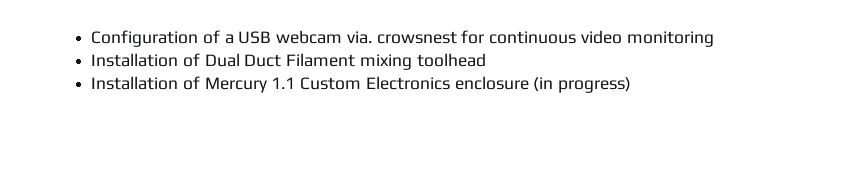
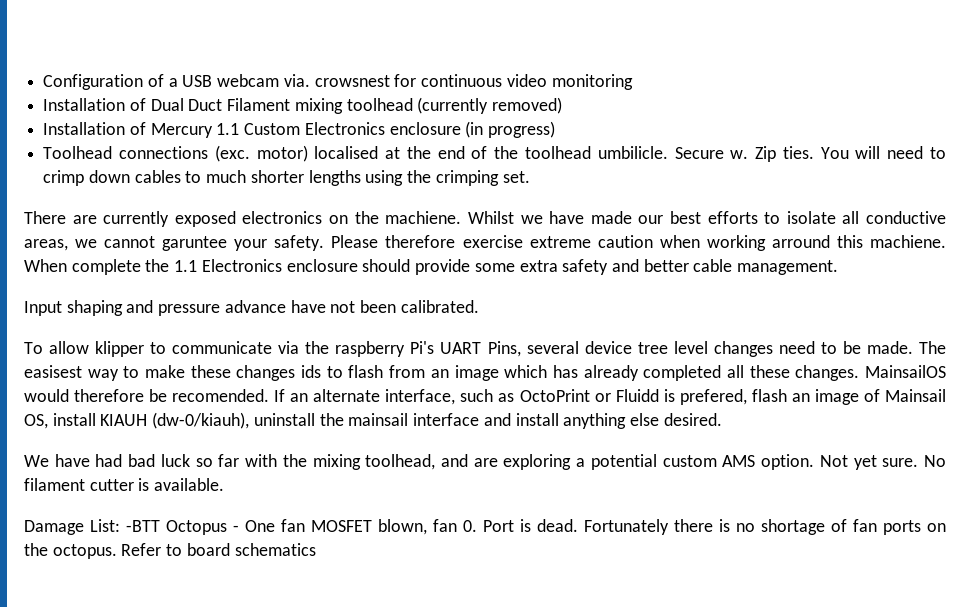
- Installation of Dual Duct Filament mixing toolhead
+ Installation of Dual Duct Filament mixing toolhead (currently removed)
+ Toolhead connections (exc. motor) localised at the end of the toolhead umbilicle. Secure w. Zip ties. You will need to crimp down cables to much shorter lengths using the crimping set.
+ There are currently exposed electronics on the machiene. Whilst we have made our best efforts to isolate all conductive areas, we cannot garuntee your safety. Please therefore exercise extreme caution when working arround this machiene. When complete the 1.1 Electronics enclosure should provide some extra safety and better cable management.
+ Input shaping and pressure advance have not been calibrated.
+ To allow klipper to communicate via the raspberry Pi's UART Pins, several device tree level changes need to be made. The easisest way to make these changes ids to flash from an image which has already completed all these changes. MainsailOS would therefore be recomended. If an alternate interface, such as OctoPrint or Fluidd is prefered, flash an image of Mainsail OS, install KIAUH (dw-0/kiauh), uninstall the mainsail interface and install anything else desired.
+ We have had bad luck so far with the mixing toolhead, and are exploring a potential custom AMS option. Not yet sure. No filament cutter is available.
+ Damage List: -BTT Octopus - One fan MOSFET blown, fan 0. Port is dead. Fortunately there is no shortage of fan ports on the octopus. Refer to board schematics

